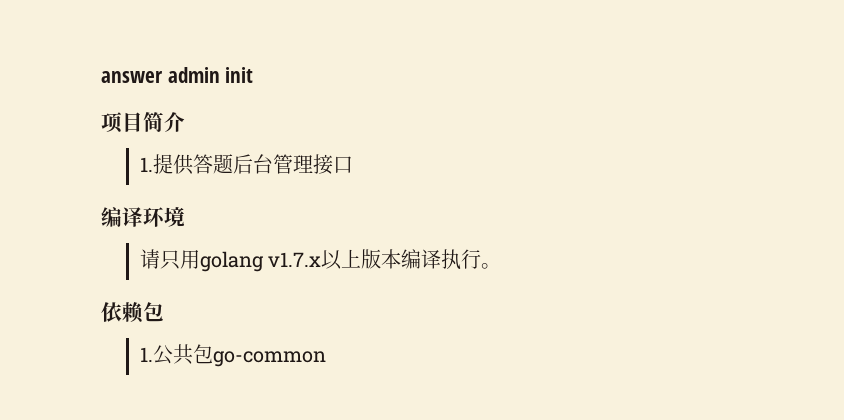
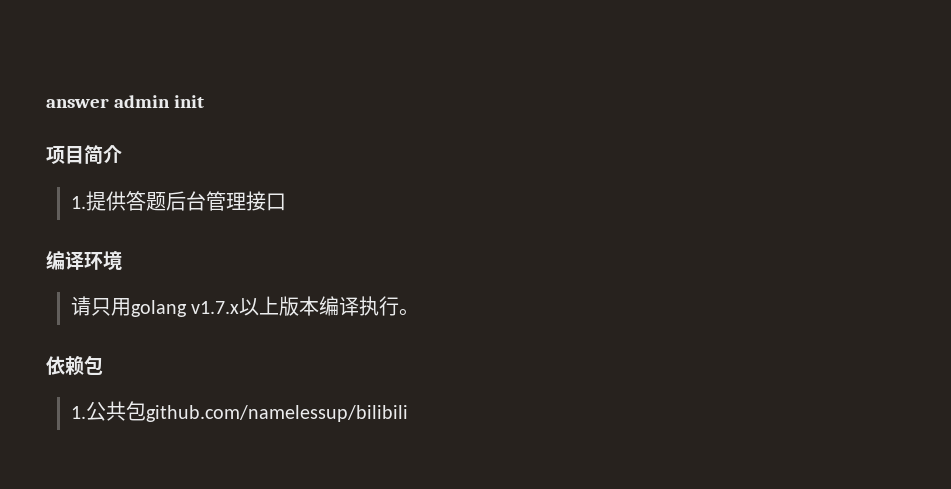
- 1.公共包go-common
+ 1.公共包github.com/namelessup/bilibili

